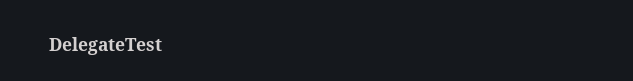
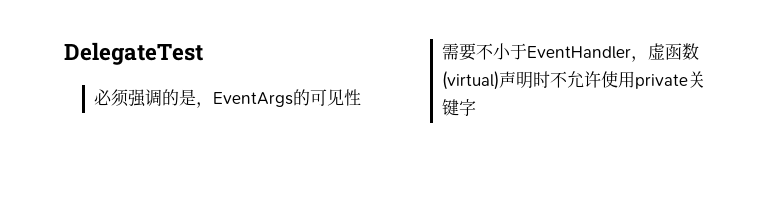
+ 必须强调的是，EventArgs的可见性需要不小于EventHandler，虚函数(virtual)声明时不允许使用private关键字

